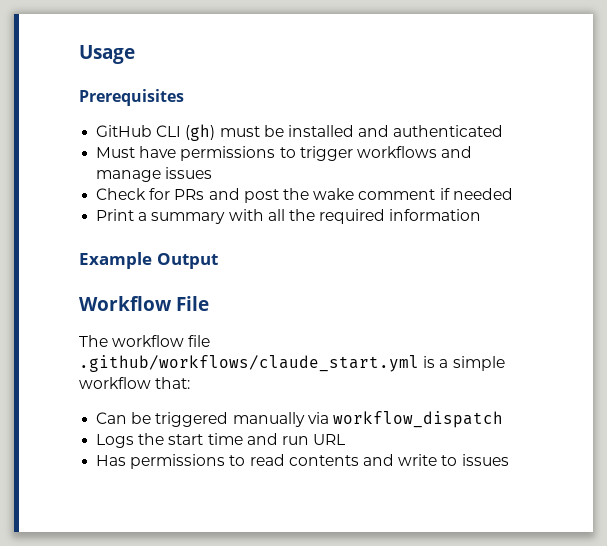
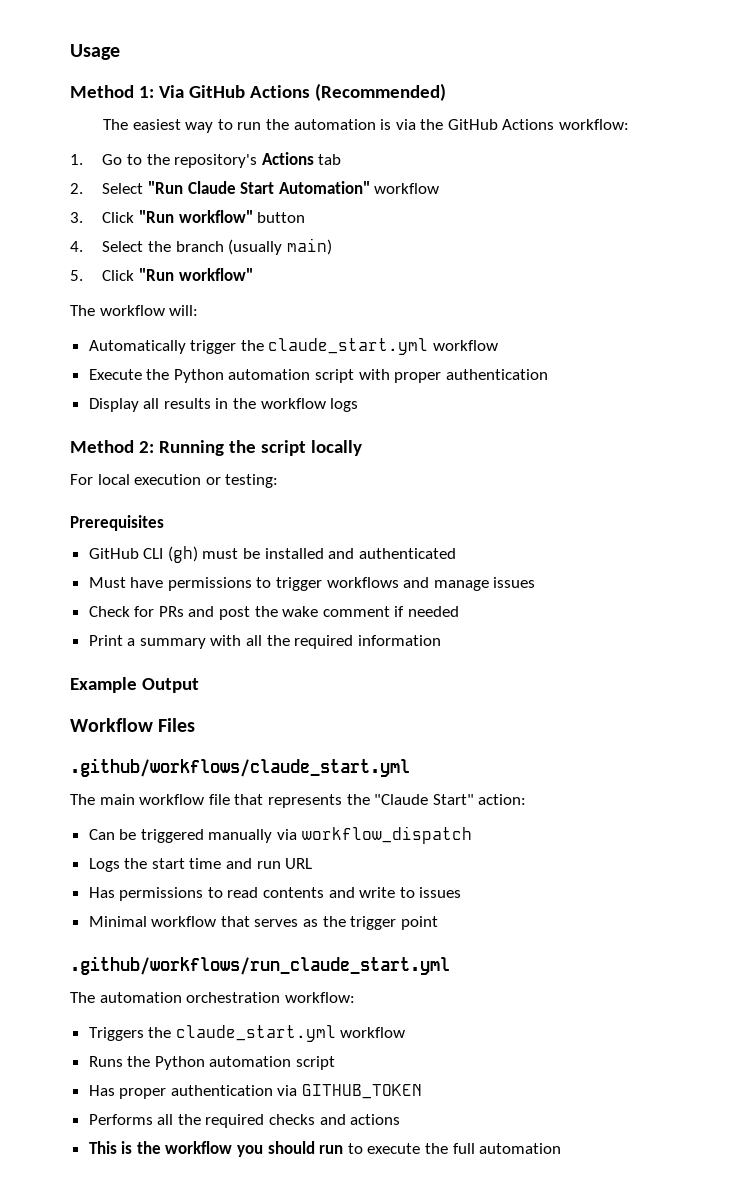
+ Method 1: Via GitHub Actions (Recommended)
+ The easiest way to run the automation is via the GitHub Actions workflow:
+ 1. Go to the repository's Actions tab
+ 2. Select "Run Claude Start Automation" workflow
+ 3. Click "Run workflow" button
+ 4. Select the branch (usually main)
+ 5. Click "Run workflow"
+ The workflow will:
+ Automatically trigger the claude_start.yml workflow
+ Execute the Python automation script with proper authentication
+ Display all results in the workflow logs
+ Method 2: Running the script locally
+ For local execution or testing:
- Workflow File
- The workflow file .github/workflows/claude_start.yml is a simple workflow that:
+ Workflow Files
+ .github/workflows/claude_start.yml
+ The main workflow file that represents the "Claude Start" action:
+ Minimal workflow that serves as the trigger point
+ .github/workflows/run_claude_start.yml
+ The automation orchestration workflow:
+ Triggers the claude_start.yml workflow
+ Runs the Python automation script
+ Has proper authentication via GITHUB_TOKEN
+ Performs all the required checks and actions
+ This is the workflow you should run to execute the full automation

